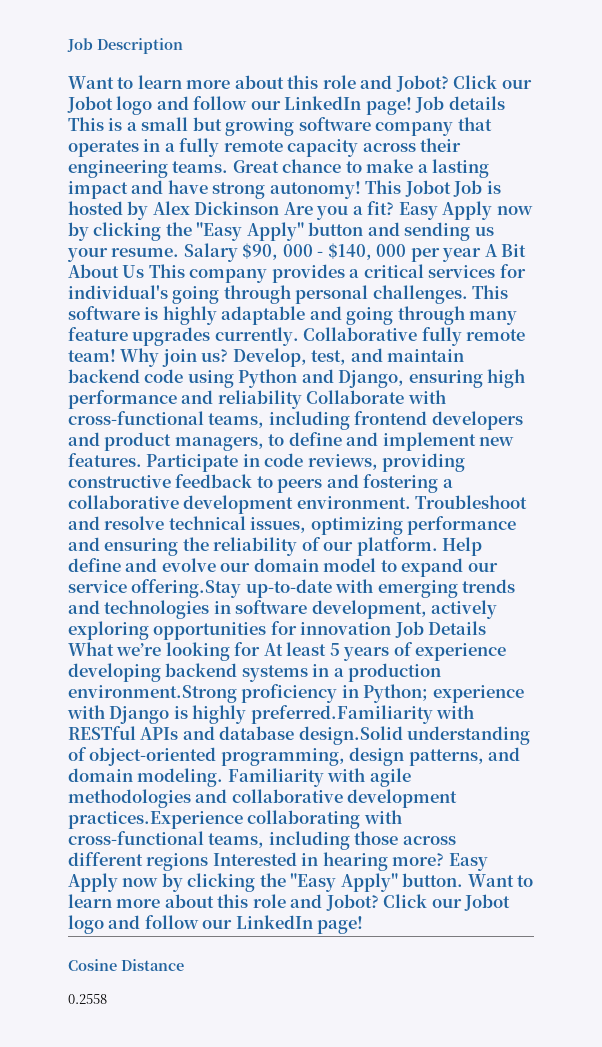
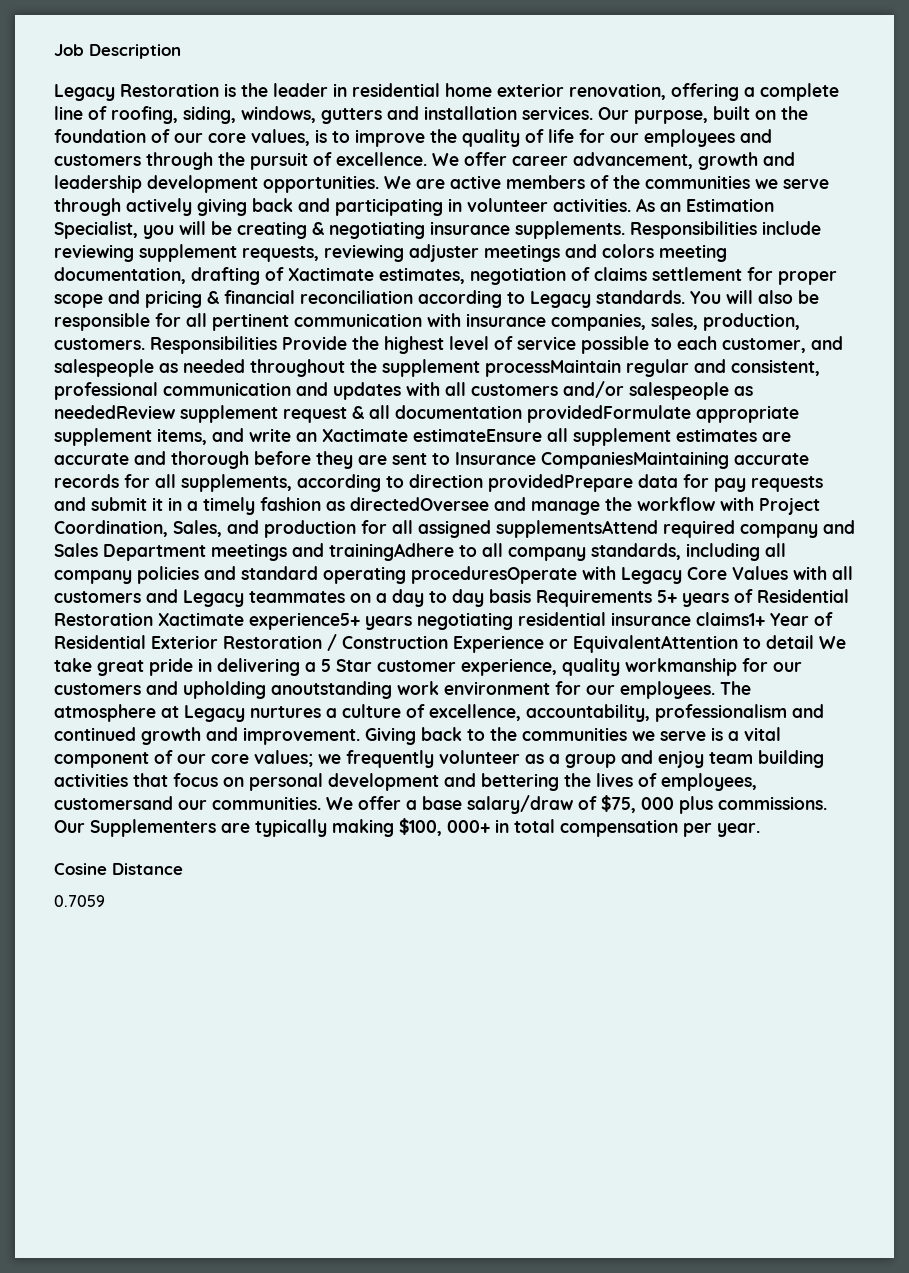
- Want to learn more about this role and Jobot? Click our Jobot logo and follow our LinkedIn page! Job details This is a small but growing software company that operates in a fully remote capacity across their engineering teams. Great chance to make a lasting impact and have strong autonomy! This Jobot Job is hosted by Alex Dickinson Are you a fit? Easy Apply now by clicking the "Easy Apply" button and sending us your resume. Salary $90, 000 - $140, 000 per year A Bit About Us This company provides a critical services for individual's going through personal challenges. This software is highly adaptable and going through many feature upgrades currently. Collaborative fully remote team! Why join us? Develop, test, and maintain backend code using Python and Django, ensuring high performance and reliability Collaborate with cross-functional teams, including frontend developers and product managers, to define and implement new features. Participate in code reviews, providing constructive feedback to peers and fostering a collaborative development environment. Troubleshoot and resolve technical issues, optimizing performance and ensuring the reliability of our platform. Help define and evolve our domain model to expand our service offering.Stay up-to-date with emerging trends and technologies in software development, actively exploring opportunities for innovation Job Details What we’re looking for At least 5 years of experience developing backend systems in a production environment.Strong proficiency in Python; experience with Django is highly preferred.Familiarity with RESTful APIs and database design.Solid understanding of object-oriented programming, design patterns, and domain modeling. Familiarity with agile methodologies and collaborative development practices.Experience collaborating with cross-functional teams, including those across different regions Interested in hearing more? Easy Apply now by clicking the "Easy Apply" button. Want to learn more about this role and Jobot? Click our Jobot logo and follow our LinkedIn page!
+ Legacy Restoration is the leader in residential home exterior renovation, offering a complete line of roofing, siding, windows, gutters and installation services. Our purpose, built on the foundation of our core values, is to improve the quality of life for our employees and customers through the pursuit of excellence. We offer career advancement, growth and leadership development opportunities. We are active members of the communities we serve through actively giving back and participating in volunteer activities. As an Estimation Specialist, you will be creating & negotiating insurance supplements. Responsibilities include reviewing supplement requests, reviewing adjuster meetings and colors meeting documentation, drafting of Xactimate estimates, negotiation of claims settlement for proper scope and pricing & financial reconciliation according to Legacy standards. You will also be responsible for all pertinent communication with insurance companies, sales, production, customers. Responsibilities Provide the highest level of service possible to each customer, and salespeople as needed throughout the supplement processMaintain regular and consistent, professional communication and updates with all customers and/or salespeople as neededReview supplement request & all documentation providedFormulate appropriate supplement items, and write an Xactimate estimateEnsure all supplement estimates are accurate and thorough before they are sent to Insurance CompaniesMaintaining accurate records for all supplements, according to direction providedPrepare data for pay requests and submit it in a timely fashion as directedOversee and manage the workflow with Project Coordination, Sales, and production for all assigned supplementsAttend required company and Sales Department meetings and trainingAdhere to all company standards, including all company policies and standard operating proceduresOperate with Legacy Core Values with all customers and Legacy teammates on a day to day basis Requirements 5+ years of Residential Restoration Xactimate experience5+ years negotiating residential insurance claims1+ Year of Residential Exterior Restoration / Construction Experience or EquivalentAttention to detail We take great pride in delivering a 5 Star customer experience, quality workmanship for our customers and upholding anoutstanding work environment for our employees. The atmosphere at Legacy nurtures a culture of excellence, accountability, professionalism and continued growth and improvement. Giving back to the communities we serve is a vital component of our core values; we frequently volunteer as a group and enjoy team building activities that focus on personal development and bettering the lives of employees, customersand our communities. We offer a base salary/draw of $75, 000 plus commissions. Our Supplementers are typically making $100, 000+ in total compensation per year.
- 0.2558
+ 0.7059

